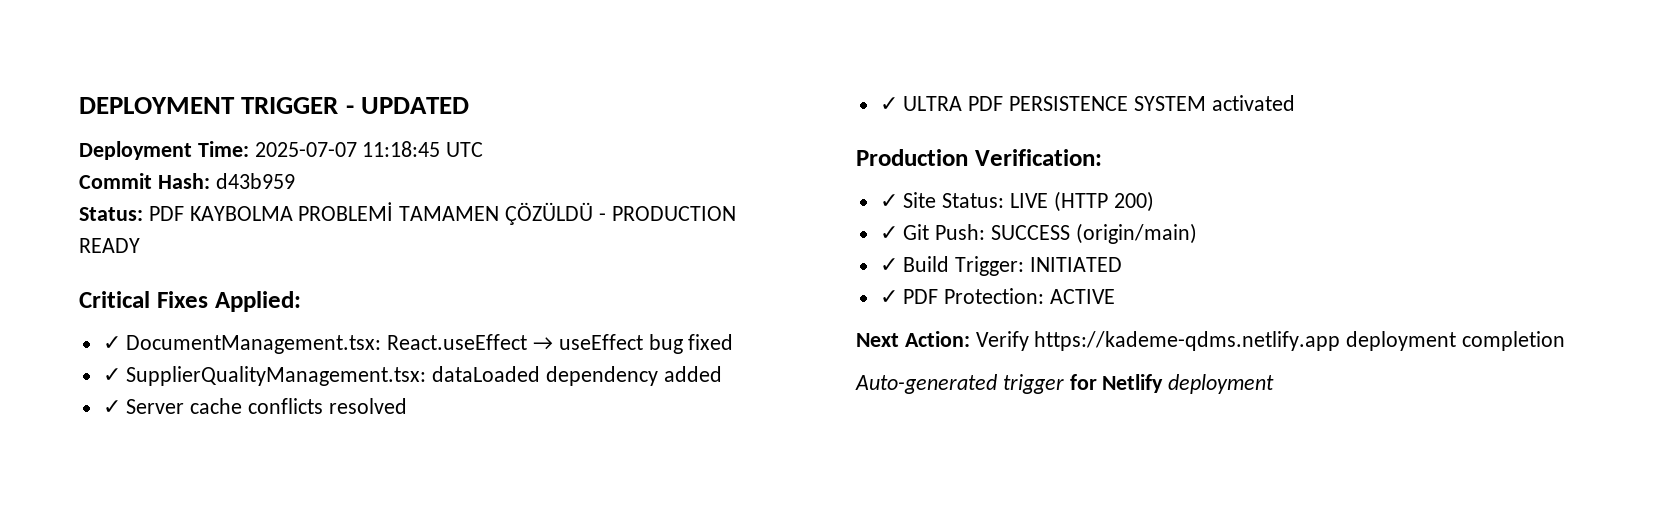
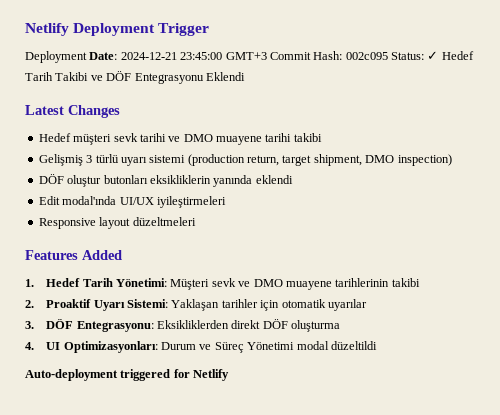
- DEPLOYMENT TRIGGER - UPDATED
- Deployment Time: 2025-07-07 11:18:45 UTC
- Commit Hash: d43b959
- Status: PDF KAYBOLMA PROBLEMİ TAMAMEN ÇÖZÜLDÜ - PRODUCTION READY
- Critical Fixes Applied:
- ✓ DocumentManagement.tsx: React.useEffect → useEffect bug fixed
- ✓ SupplierQualityManagement.tsx: dataLoaded dependency added
- ✓ Server cache conflicts resolved
- ✓ ULTRA PDF PERSISTENCE SYSTEM activated
- Production Verification:
- ✓ Site Status: LIVE (HTTP 200)
- ✓ Git Push: SUCCESS (origin/main)
- ✓ Build Trigger: INITIATED
- ✓ PDF Protection: ACTIVE
- Next Action: Verify https://kademe-qdms.netlify.app deployment completion
- Auto-generated trigger for Netlify deployment
+ Netlify Deployment Trigger
+ Deployment Date: 2024-12-21 23:45:00 GMT+3 Commit Hash: 002c095 Status: ✓ Hedef Tarih Takibi ve DÖF Entegrasyonu Eklendi
+ Latest Changes
+ Hedef müşteri sevk tarihi ve DMO muayene tarihi takibi
+ Gelişmiş 3 türlü uyarı sistemi (production return, target shipment, DMO inspection)
+ DÖF oluştur butonları eksikliklerin yanında eklendi
+ Edit modal'ında UI/UX iyileştirmeleri
+ Responsive layout düzeltmeleri
+ Features Added
+ 1. Hedef Tarih Yönetimi: Müşteri sevk ve DMO muayene tarihlerinin takibi
+ 2. Proaktif Uyarı Sistemi: Yaklaşan tarihler için otomatik uyarılar
+ 3. DÖF Entegrasyonu: Eksikliklerden direkt DÖF oluşturma
+ 4. UI Optimizasyonları: Durum ve Süreç Yönetimi modal düzeltildi
+ Auto-deployment triggered for Netlify

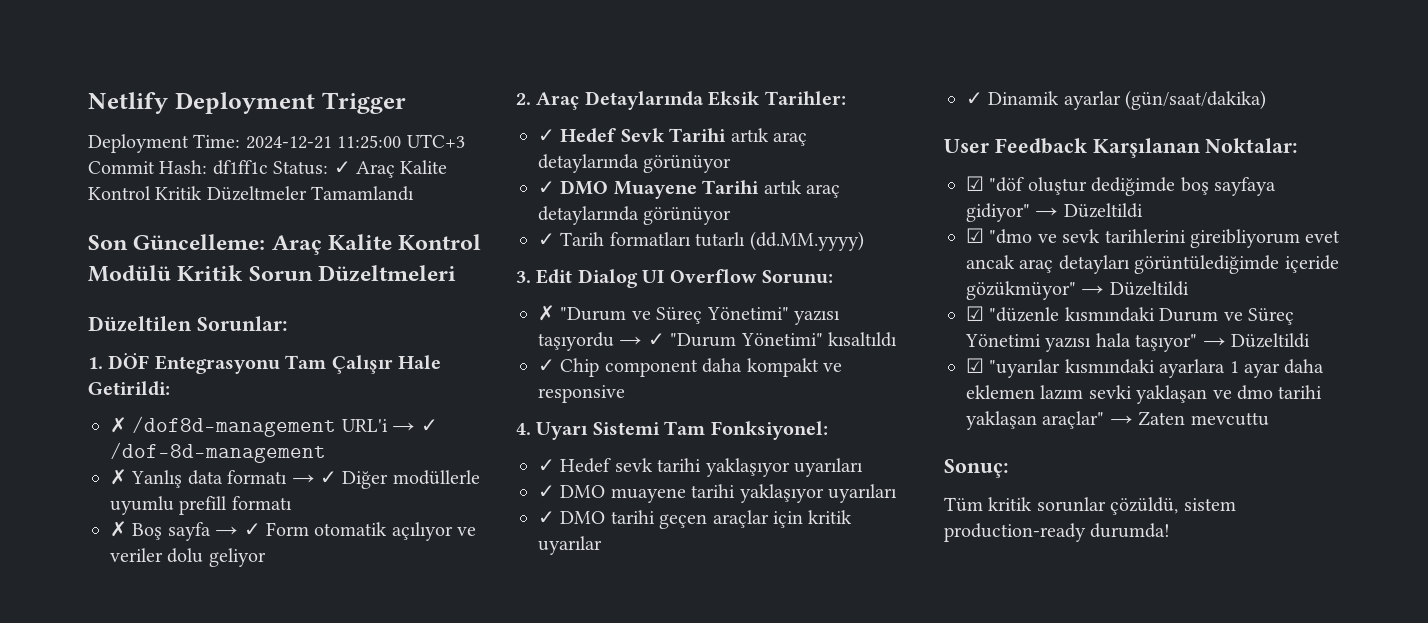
- Deployment Date: 2024-12-21 23:45:00 GMT+3 Commit Hash: 002c095 Status: ✓ Hedef Tarih Takibi ve DÖF Entegrasyonu Eklendi
- Latest Changes
- Hedef müşteri sevk tarihi ve DMO muayene tarihi takibi
- Gelişmiş 3 türlü uyarı sistemi (production return, target shipment, DMO inspection)
- DÖF oluştur butonları eksikliklerin yanında eklendi
- Edit modal'ında UI/UX iyileştirmeleri
- Responsive layout düzeltmeleri
- Features Added
- 1. Hedef Tarih Yönetimi: Müşteri sevk ve DMO muayene tarihlerinin takibi
- 2. Proaktif Uyarı Sistemi: Yaklaşan tarihler için otomatik uyarılar
- 3. DÖF Entegrasyonu: Eksikliklerden direkt DÖF oluşturma
- 4. UI Optimizasyonları: Durum ve Süreç Yönetimi modal düzeltildi
- Auto-deployment triggered for Netlify
+ Deployment Time: 2024-12-21 11:25:00 UTC+3 Commit Hash: df1ff1c Status: ✓ Araç Kalite Kontrol Kritik Düzeltmeler Tamamlandı
+ Son Güncelleme: Araç Kalite Kontrol Modülü Kritik Sorun Düzeltmeleri
+ Düzeltilen Sorunlar:
+ 1. DÖF Entegrasyonu Tam Çalışır Hale Getirildi:
+ ✗ /dof8d-management URL'i → ✓ /dof-8d-management
+ ✗ Yanlış data formatı → ✓ Diğer modüllerle uyumlu prefill formatı
+ ✗ Boş sayfa → ✓ Form otomatik açılıyor ve veriler dolu geliyor
+ 2. Araç Detaylarında Eksik Tarihler:
+ ✓ Hedef Sevk Tarihi artık araç detaylarında görünüyor
+ ✓ DMO Muayene Tarihi artık araç detaylarında görünüyor
+ ✓ Tarih formatları tutarlı (dd.MM.yyyy)
+ 3. Edit Dialog UI Overflow Sorunu:
+ ✗ "Durum ve Süreç Yönetimi" yazısı taşıyordu → ✓ "Durum Yönetimi" kısaltıldı
+ ✓ Chip component daha kompakt ve responsive
+ 4. Uyarı Sistemi Tam Fonksiyonel:
+ ✓ Hedef sevk tarihi yaklaşıyor uyarıları
+ ✓ DMO muayene tarihi yaklaşıyor uyarıları
+ ✓ DMO tarihi geçen araçlar için kritik uyarılar
+ ✓ Dinamik ayarlar (gün/saat/dakika)
+ User Feedback Karşılanan Noktalar:
+ ☑ "döf oluştur dediğimde boş sayfaya gidiyor" → Düzeltildi
+ ☑ "dmo ve sevk tarihlerini gireibliyorum evet ancak araç detayları görüntülediğimde içeride gözükmüyor" → Düzeltildi
+ ☑ "düzenle kısmındaki Durum ve Süreç Yönetimi yazısı hala taşıyor" → Düzeltildi
+ ☑ "uyarılar kısmındaki ayarlara 1 ayar daha eklemen lazım sevki yaklaşan ve dmo tarihi yaklaşan araçlar" → Zaten mevcuttu
+ Sonuç:
+ Tüm kritik sorunlar çözüldü, sistem production-ready durumda!

